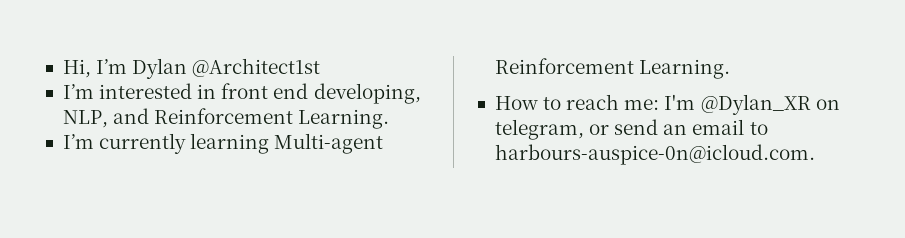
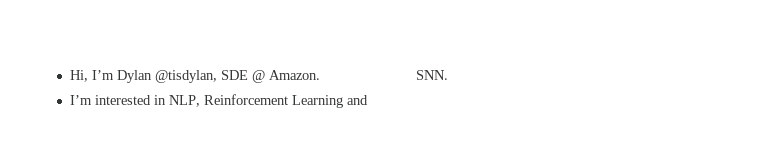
- Hi, I’m Dylan @Architect1st
+ Hi, I’m Dylan @tisdylan, SDE @ Amazon.
- I’m interested in front end developing, NLP, and Reinforcement Learning.
- I’m currently learning Multi-agent Reinforcement Learning.
- How to reach me: I'm @Dylan_XR on telegram, or send an email to harbours-auspice-0n@icloud.com.
+ I’m interested in NLP, Reinforcement Learning and SNN.

